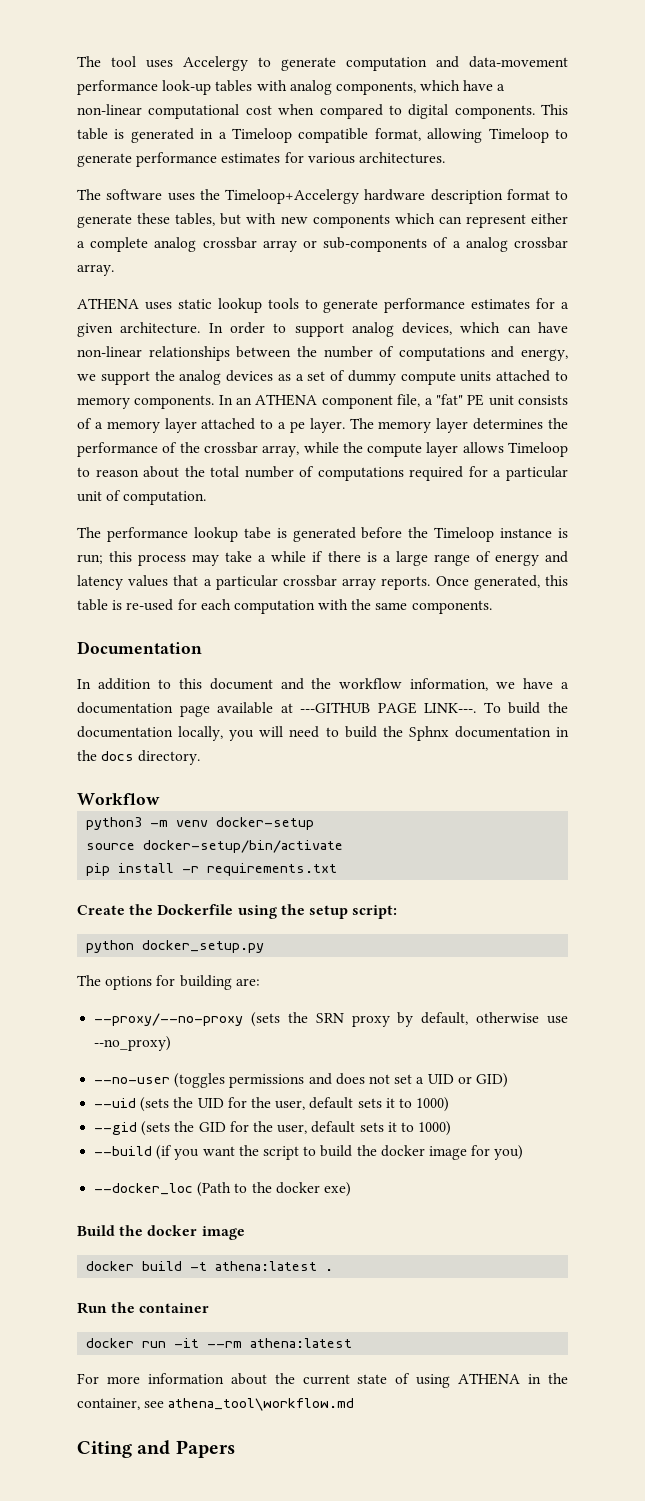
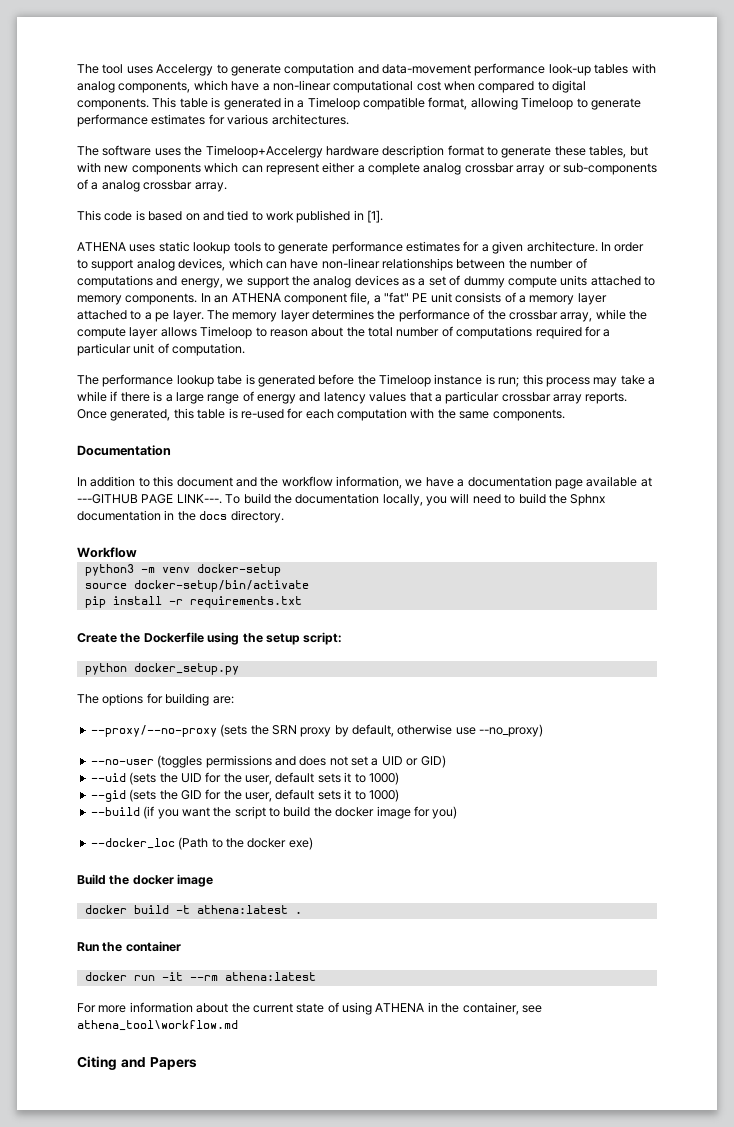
+ This code is based on and tied to work published in [1].

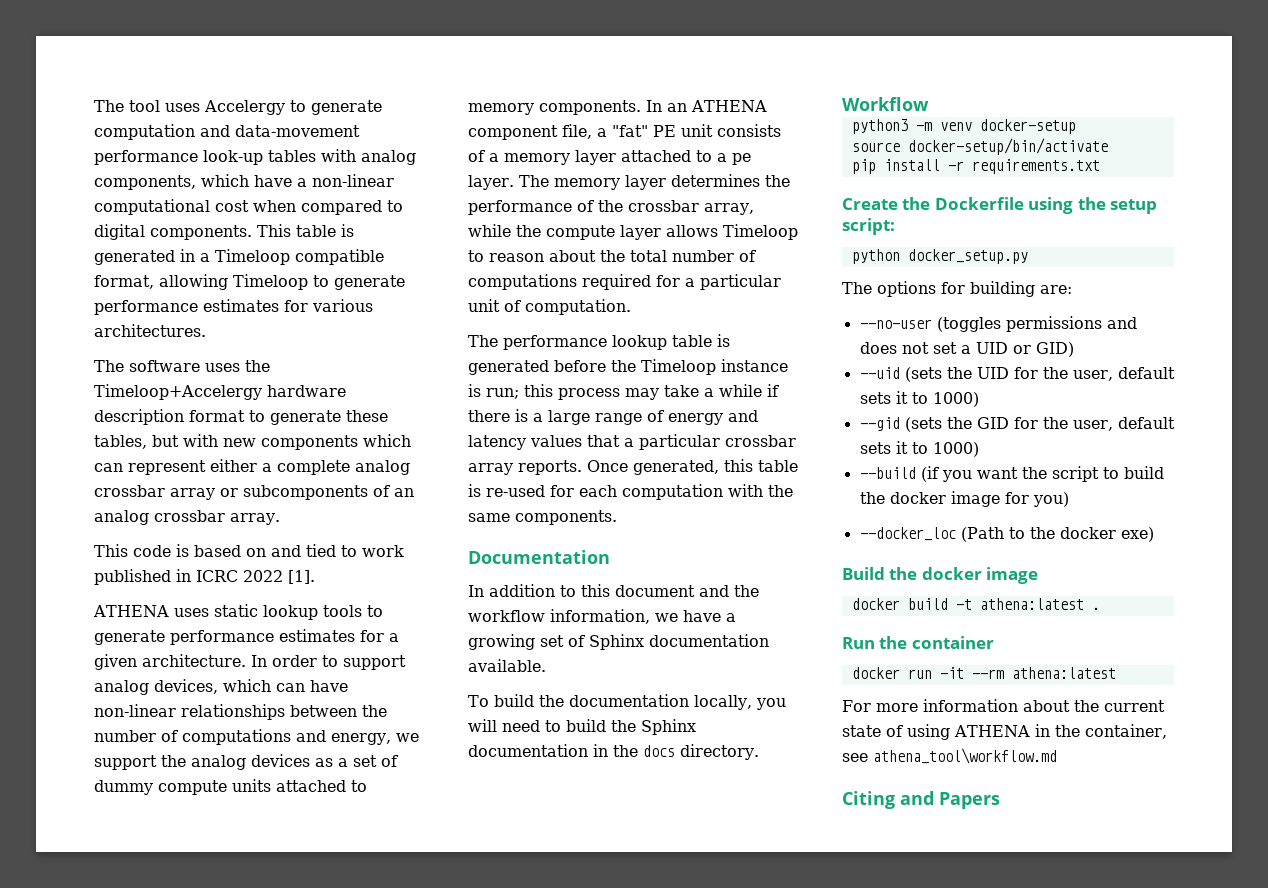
- The software uses the Timeloop+Accelergy hardware description format to generate these tables, but with new components which can represent either a complete analog crossbar array or sub-components of a analog crossbar array.
+ The software uses the Timeloop+Accelergy hardware description format to generate these tables, but with new components which can represent either a complete analog crossbar array or subcomponents of an analog crossbar array.
- This code is based on and tied to work published in [1].
+ This code is based on and tied to work published in ICRC 2022 [1].
- The performance lookup tabe is generated before the Timeloop instance is run; this process may take a while if there is a large range of energy and latency values that a particular crossbar array reports.
+ The performance lookup table is generated before the Timeloop instance is run; this process may take a while if there is a large range of energy and latency values that a particular crossbar array reports.
- In addition to this document and the workflow information, we have a documentation page available at ---GITHUB PAGE LINK---. To build the documentation locally, you will need to build the Sphnx documentation in the docs directory.
+ In addition to this document and the workflow information, we have a growing set of Sphinx documentation available.
+ To build the documentation locally, you will need to build the Sphinx documentation in the docs directory.
- --proxy/--no-proxy (sets the SRN proxy by default, otherwise use --no_proxy)

